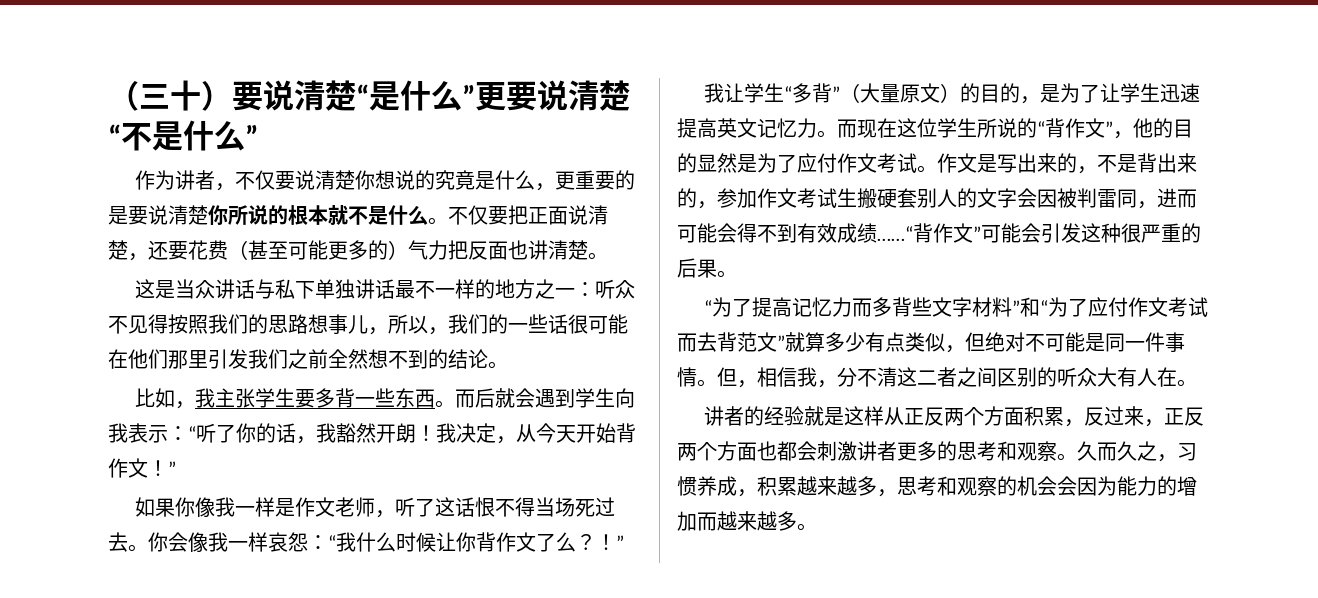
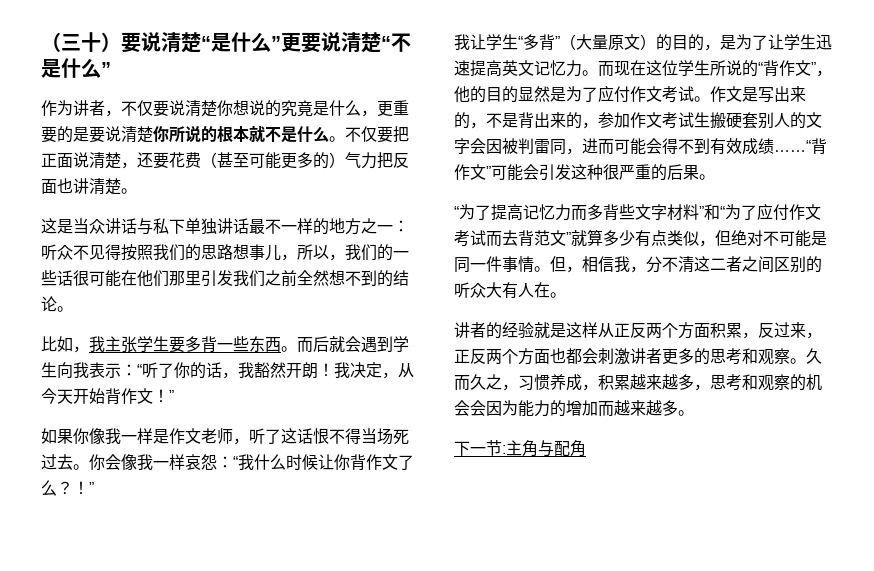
+ 下一节:主角与配角

